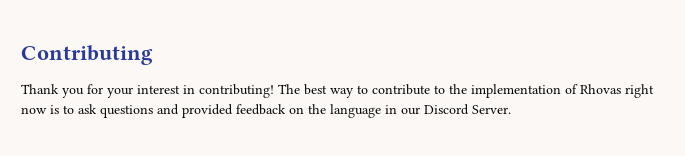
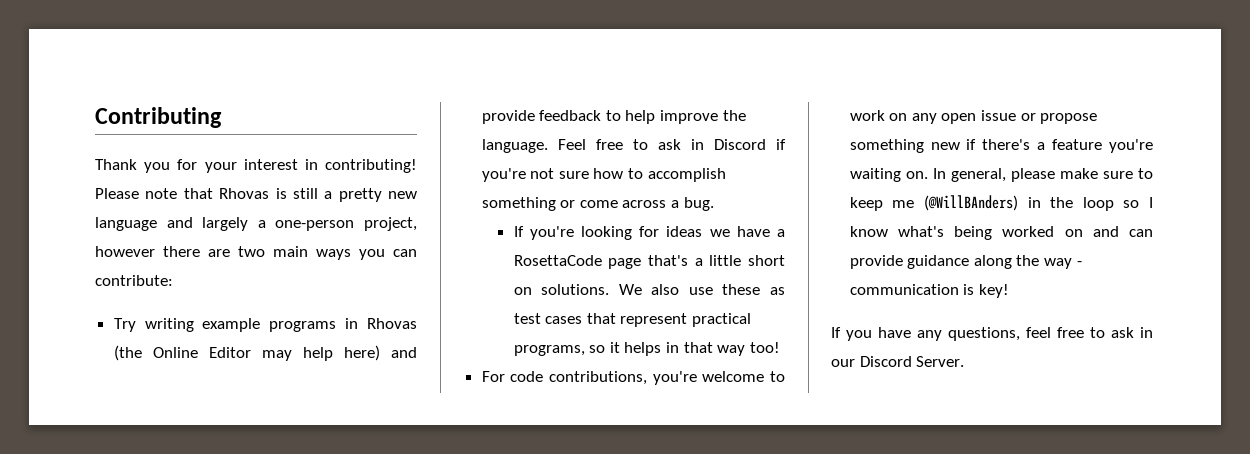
- The best way to contribute to the implementation of Rhovas right now is to ask questions and provided feedback on the language in our Discord Server.
+ Please note that Rhovas is still a pretty new language and largely a one-person project, however there are two main ways you can contribute:
+ Try writing example programs in Rhovas (the Online Editor may help here) and provide feedback to help improve the language. Feel free to ask in Discord if you're not sure how to accomplish something or come across a bug.
+ If you're looking for ideas we have a RosettaCode page that's a little short on solutions. We also use these as test cases that represent practical programs, so it helps in that way too!
+ For code contributions, you're welcome to work on any open issue or propose something new if there's a feature you're waiting on. In general, please make sure to keep me (@WillBAnders) in the loop so I know what's being worked on and can provide guidance along the way - communication is key!
+ If you have any questions, feel free to ask in our Discord Server.

